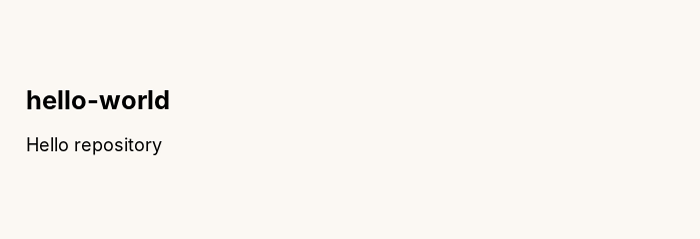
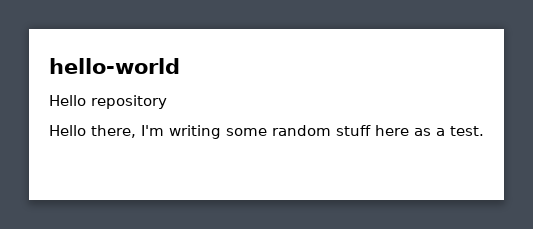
+ Hello there, I'm writing some random stuff here as a test.

